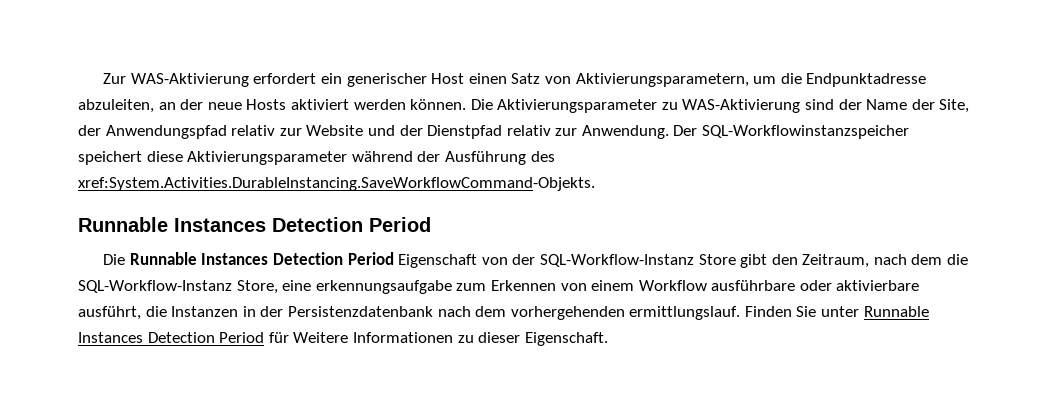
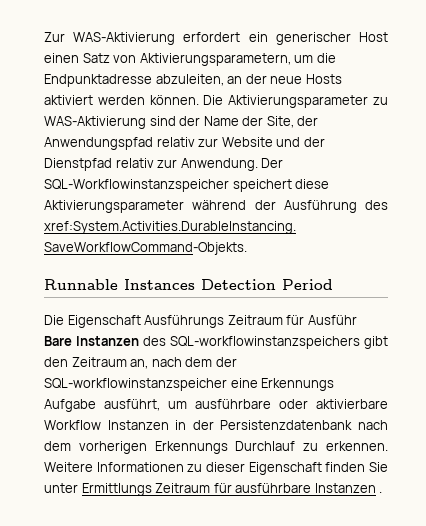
- Die Runnable Instances Detection Period Eigenschaft von der SQL-Workflow-Instanz Store gibt den Zeitraum, nach dem die SQL-Workflow-Instanz Store, eine erkennungsaufgabe zum Erkennen von einem Workflow ausführbare oder aktivierbare ausführt, die Instanzen in der Persistenzdatenbank nach dem vorhergehenden ermittlungslauf. Finden Sie unter Runnable Instances Detection Period für Weitere Informationen zu dieser Eigenschaft.
+ Die Eigenschaft Ausführungs Zeitraum für Ausführ Bare Instanzen des SQL-workflowinstanzspeichers gibt den Zeitraum an, nach dem der SQL-workflowinstanzspeicher eine Erkennungs Aufgabe ausführt, um ausführbare oder aktivierbare Workflow Instanzen in der Persistenzdatenbank nach dem vorherigen Erkennungs Durchlauf zu erkennen. Weitere Informationen zu dieser Eigenschaft finden Sie unter Ermittlungs Zeitraum für ausführbare Instanzen .

